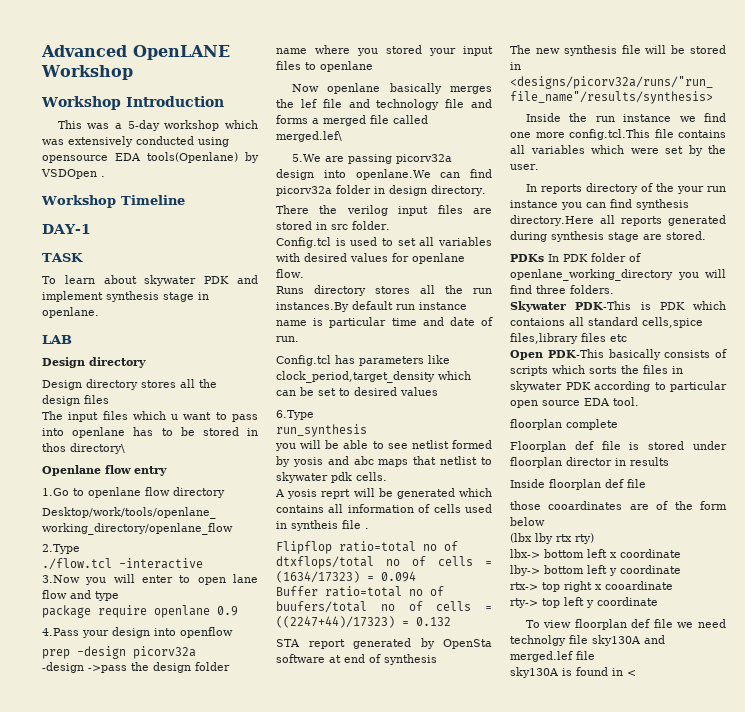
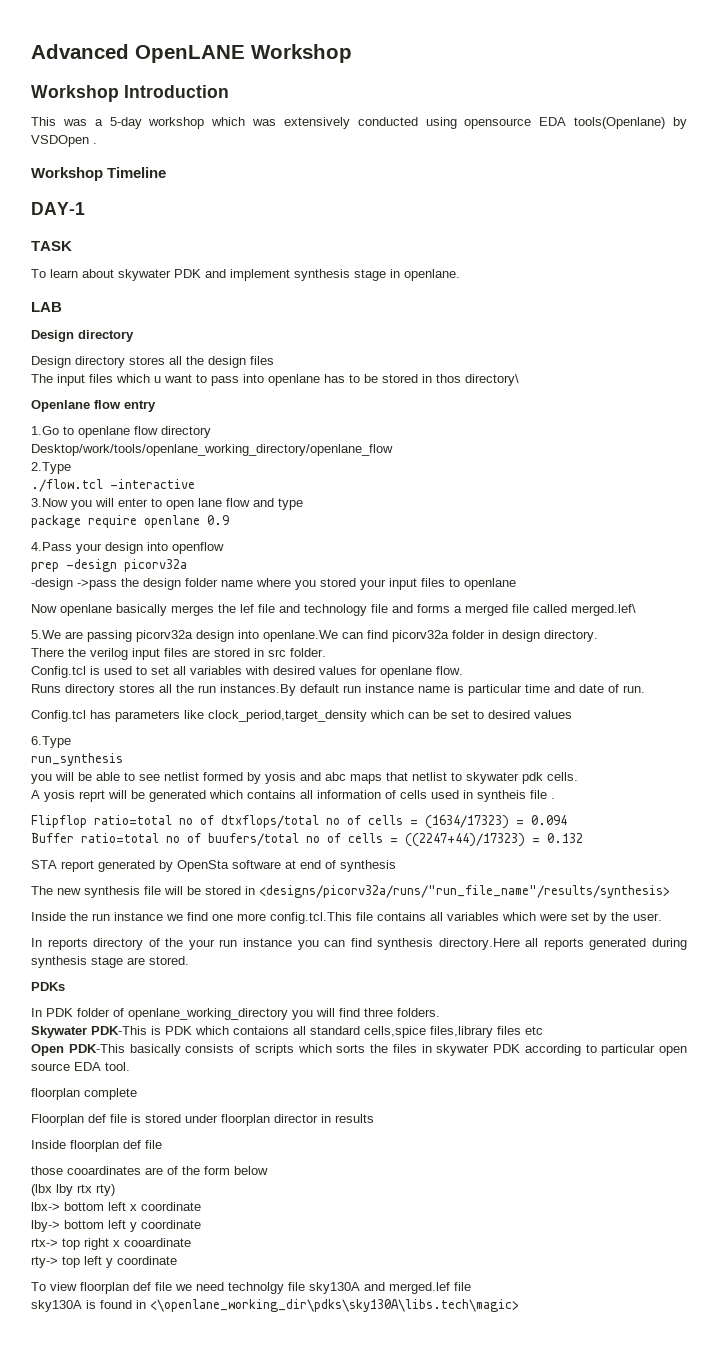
- PDKs In PDK folder of openlane_working_directory you will find three folders.
+ PDKs
+ In PDK folder of openlane_working_directory you will find three folders.
- sky130A is found in <
+ sky130A is found in <\openlane_working_dir\pdks\sky130A\libs.tech\magic>

